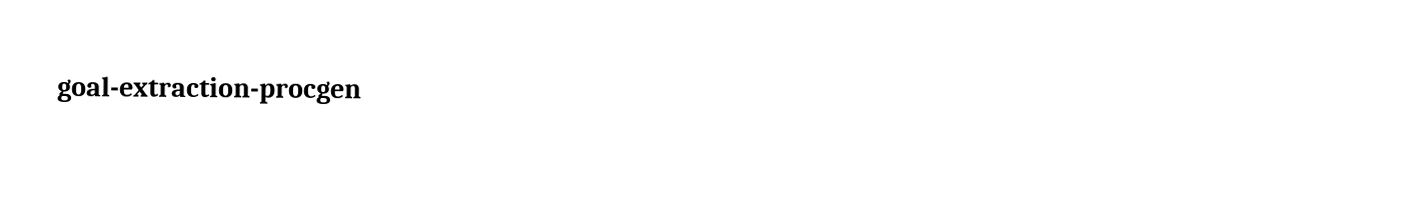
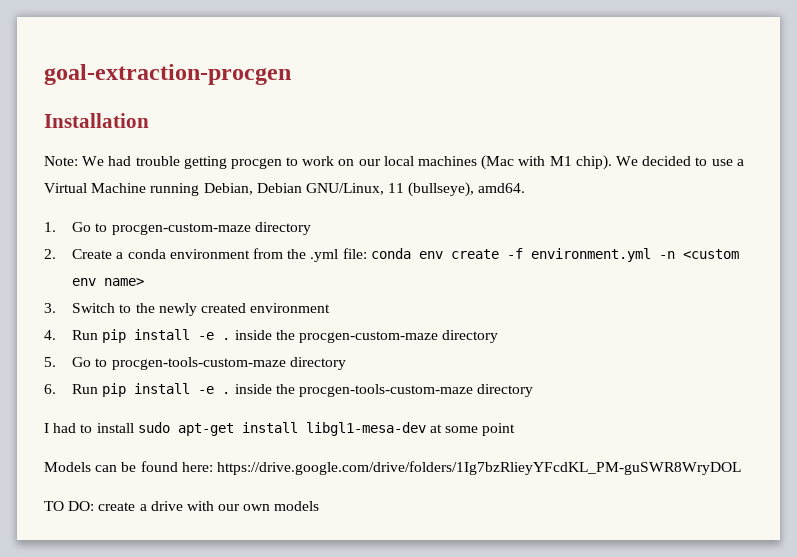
+ Installation
+ Note: We had trouble getting procgen to work on our local machines (Mac with M1 chip). We decided to use a Virtual Machine running Debian, Debian GNU/Linux, 11 (bullseye), amd64.
+ 1. Go to procgen-custom-maze directory
+ 2. Create a conda environment from the .yml file: conda env create -f environment.yml -n <custom env name>
+ 3. Switch to the newly created environment
+ 4. Run pip install -e . inside the procgen-custom-maze directory
+ 5. Go to procgen-tools-custom-maze directory
+ 6. Run pip install -e . inside the procgen-tools-custom-maze directory
+ I had to install sudo apt-get install libgl1-mesa-dev at some point
+ Models can be found here: https://drive.google.com/drive/folders/1Ig7bzRlieyYFcdKL_PM-guSWR8WryDOL
+ TO DO: create a drive with our own models

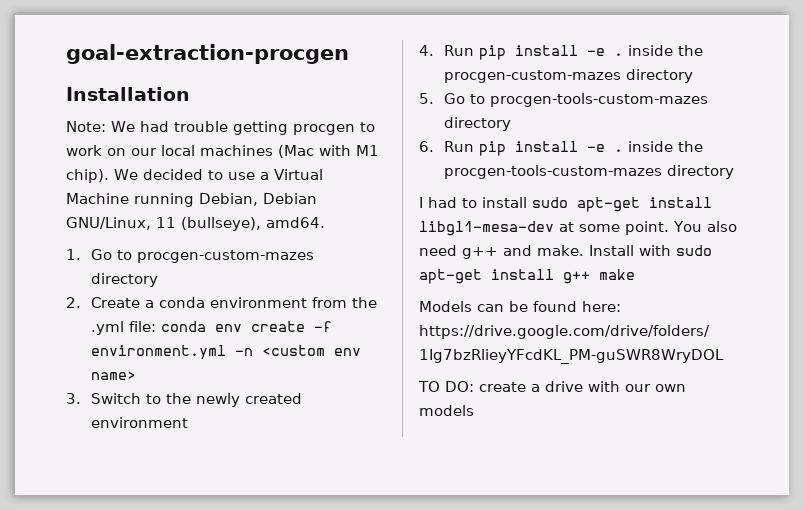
- 1. Go to procgen-custom-maze directory
+ 1. Go to procgen-custom-mazes directory
- 4. Run pip install -e . inside the procgen-custom-maze directory
+ 4. Run pip install -e . inside the procgen-custom-mazes directory
- 5. Go to procgen-tools-custom-maze directory
+ 5. Go to procgen-tools-custom-mazes directory
- 6. Run pip install -e . inside the procgen-tools-custom-maze directory
+ 6. Run pip install -e . inside the procgen-tools-custom-mazes directory
- I had to install sudo apt-get install libgl1-mesa-dev at some point
+ I had to install sudo apt-get install libgl1-mesa-dev at some point. You also need g++ and make. Install with sudo apt-get install g++ make

